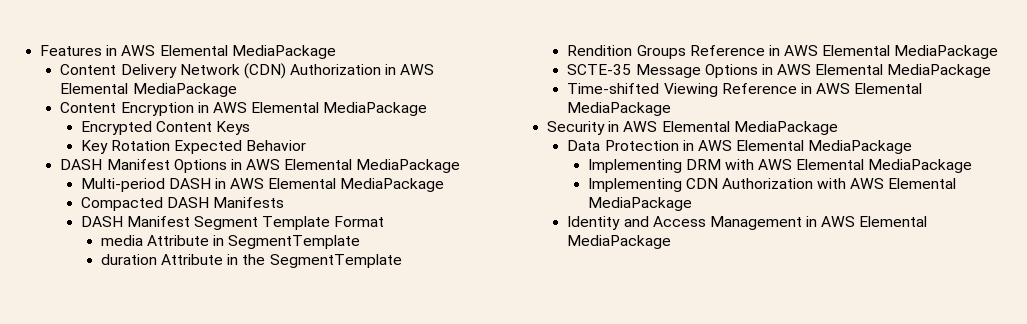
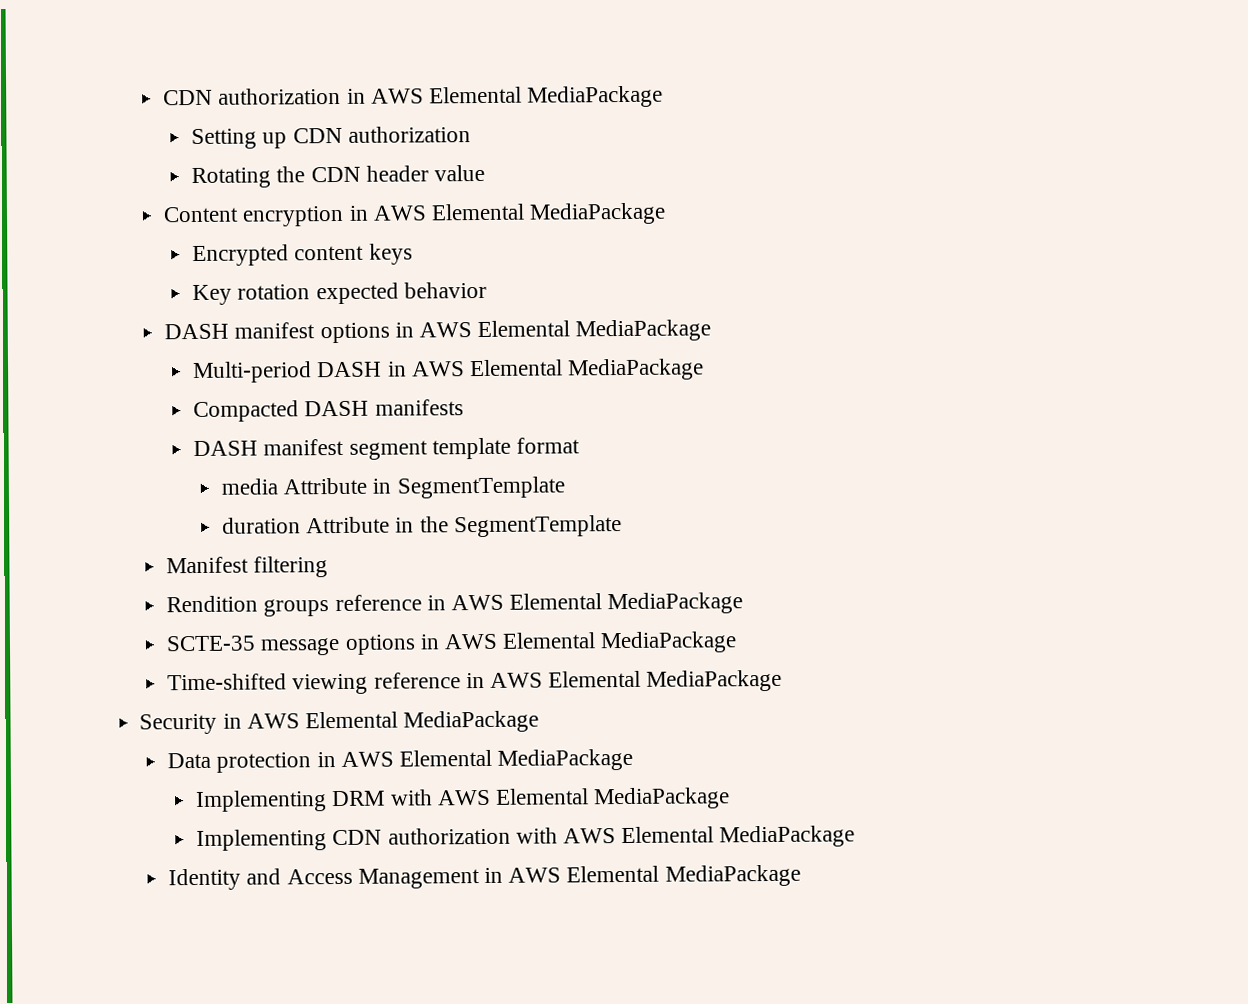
- Features in AWS Elemental MediaPackage
- Content Delivery Network (CDN) Authorization in AWS Elemental MediaPackage
- Content Encryption in AWS Elemental MediaPackage
+ CDN authorization in AWS Elemental MediaPackage
+ Setting up CDN authorization
+ Rotating the CDN header value
+ Content encryption in AWS Elemental MediaPackage
- Encrypted Content Keys
+ Encrypted content keys
- Key Rotation Expected Behavior
- DASH Manifest Options in AWS Elemental MediaPackage
+ Key rotation expected behavior
+ DASH manifest options in AWS Elemental MediaPackage
- Compacted DASH Manifests
- DASH Manifest Segment Template Format
+ Compacted DASH manifests
+ DASH manifest segment template format
+ Manifest filtering
- Rendition Groups Reference in AWS Elemental MediaPackage
+ Rendition groups reference in AWS Elemental MediaPackage
- SCTE-35 Message Options in AWS Elemental MediaPackage
+ SCTE-35 message options in AWS Elemental MediaPackage
- Time-shifted Viewing Reference in AWS Elemental MediaPackage
+ Time-shifted viewing reference in AWS Elemental MediaPackage
- Data Protection in AWS Elemental MediaPackage
+ Data protection in AWS Elemental MediaPackage
- Implementing CDN Authorization with AWS Elemental MediaPackage
+ Implementing CDN authorization with AWS Elemental MediaPackage

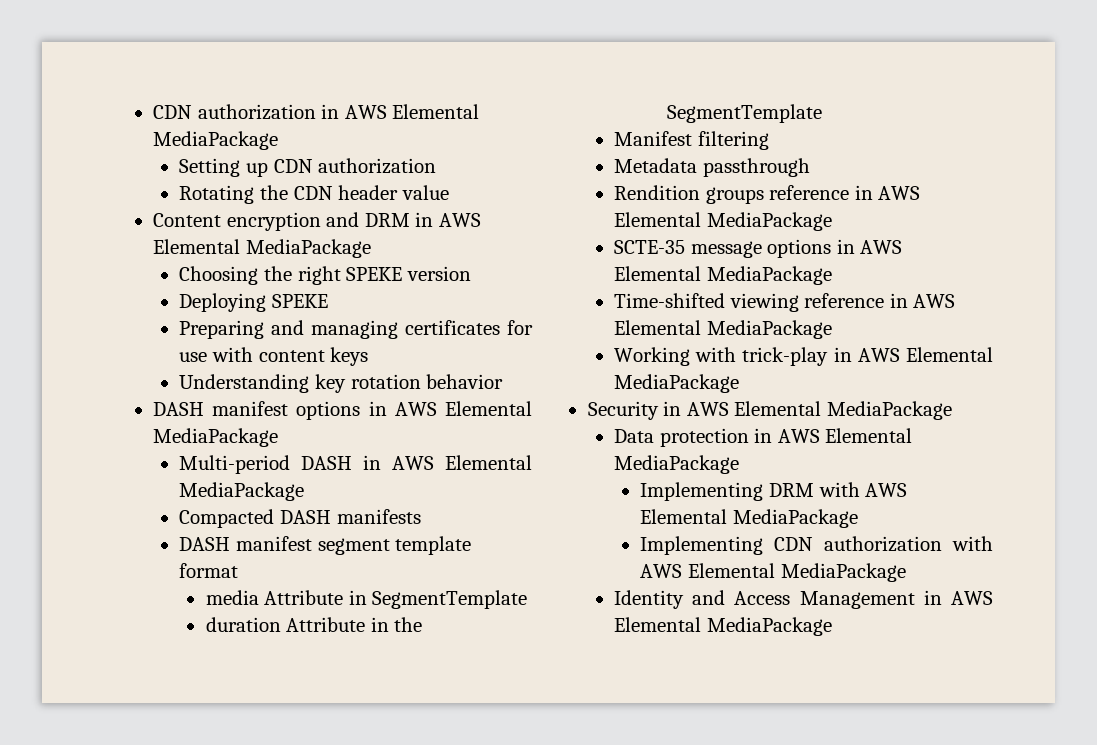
- Content encryption in AWS Elemental MediaPackage
- Encrypted content keys
+ Content encryption and DRM in AWS Elemental MediaPackage
+ Choosing the right SPEKE version
+ Deploying SPEKE
+ Preparing and managing certificates for use with content keys
- Key rotation expected behavior
+ Understanding key rotation behavior
+ Metadata passthrough
+ Working with trick-play in AWS Elemental MediaPackage

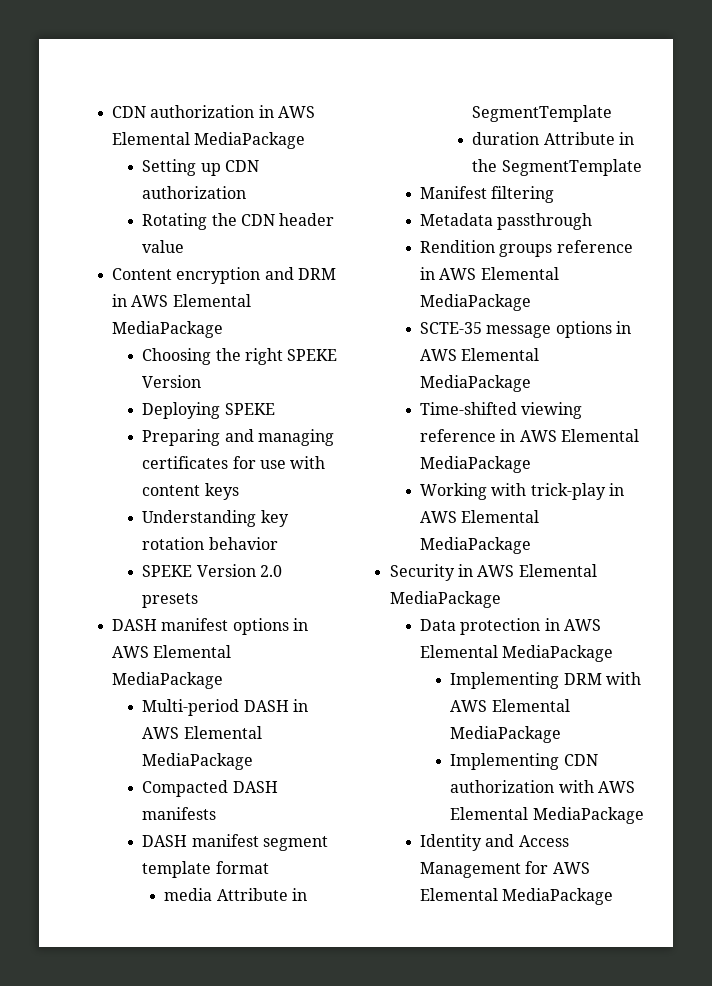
- Choosing the right SPEKE version
+ Choosing the right SPEKE Version
+ SPEKE Version 2.0 presets
- Identity and Access Management in AWS Elemental MediaPackage
+ Identity and Access Management for AWS Elemental MediaPackage

